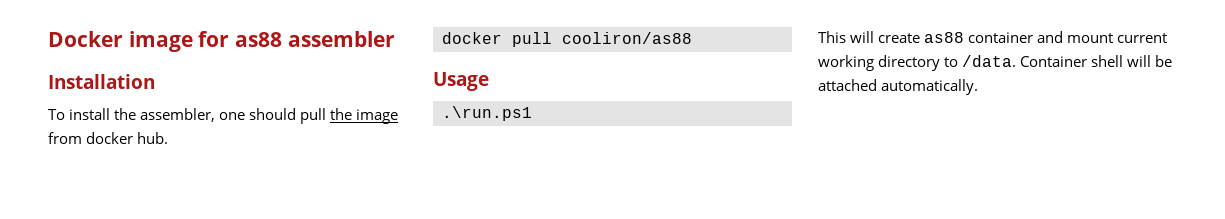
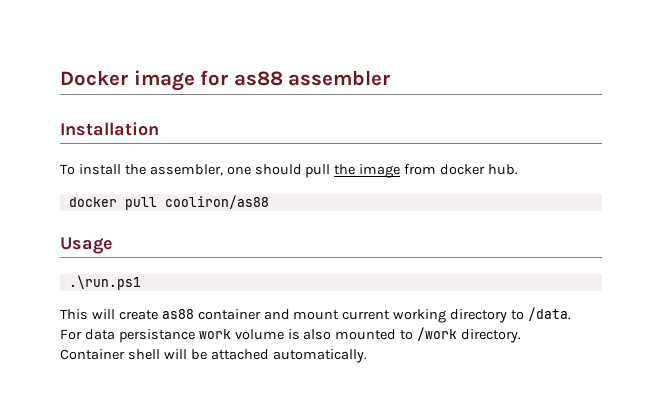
- This will create as88 container and mount current working directory to /data. Container shell will be attached automatically.
+ This will create as88 container and mount current working directory to /data.
+ For data persistance work volume is also mounted to /work directory.
+ Container shell will be attached automatically.

